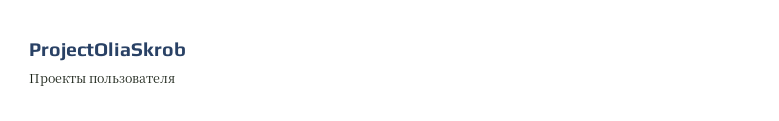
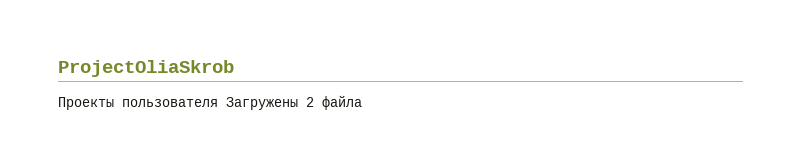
- Проекты пользователя
+ Проекты пользователя Загружены 2 файла

